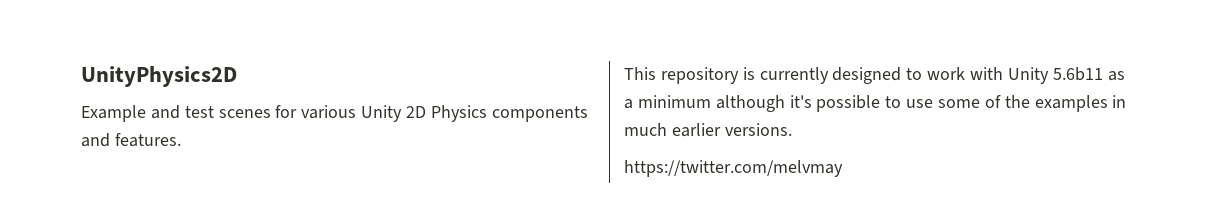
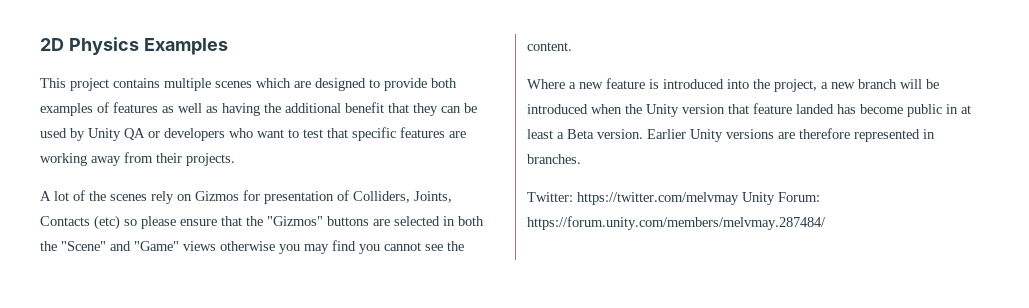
- UnityPhysics2D
- Example and test scenes for various Unity 2D Physics components and features.
- This repository is currently designed to work with Unity 5.6b11 as a minimum although it's possible to use some of the examples in much earlier versions.
- https://twitter.com/melvmay
+ 2D Physics Examples
+ This project contains multiple scenes which are designed to provide both examples of features as well as having the additional benefit that they can be used by Unity QA or developers who want to test that specific features are working away from their projects.
+ A lot of the scenes rely on Gizmos for presentation of Colliders, Joints, Contacts (etc) so please ensure that the "Gizmos" buttons are selected in both the "Scene" and "Game" views otherwise you may find you cannot see the content.
+ Where a new feature is introduced into the project, a new branch will be introduced when the Unity version that feature landed has become public in at least a Beta version. Earlier Unity versions are therefore represented in branches.
+ Twitter: https://twitter.com/melvmay Unity Forum: https://forum.unity.com/members/melvmay.287484/

